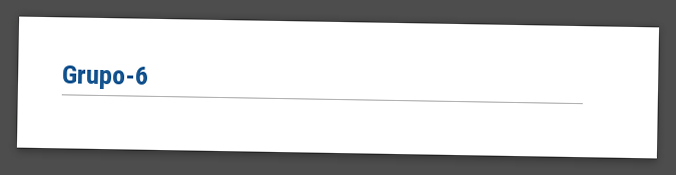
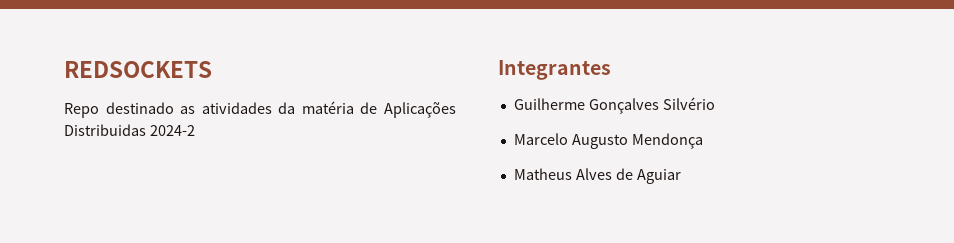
- Grupo-6
+ REDSOCKETS
+ Repo destinado as atividades da matéria de Aplicações Distribuidas 2024-2
+ Integrantes
+ Guilherme Gonçalves Silvério
+ Marcelo Augusto Mendonça
+ Matheus Alves de Aguiar

